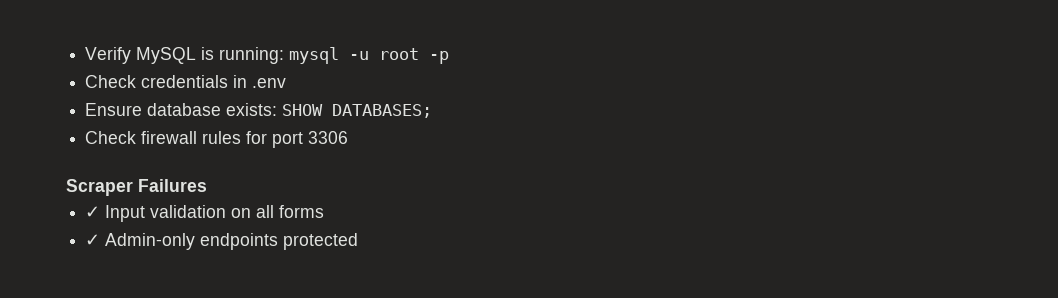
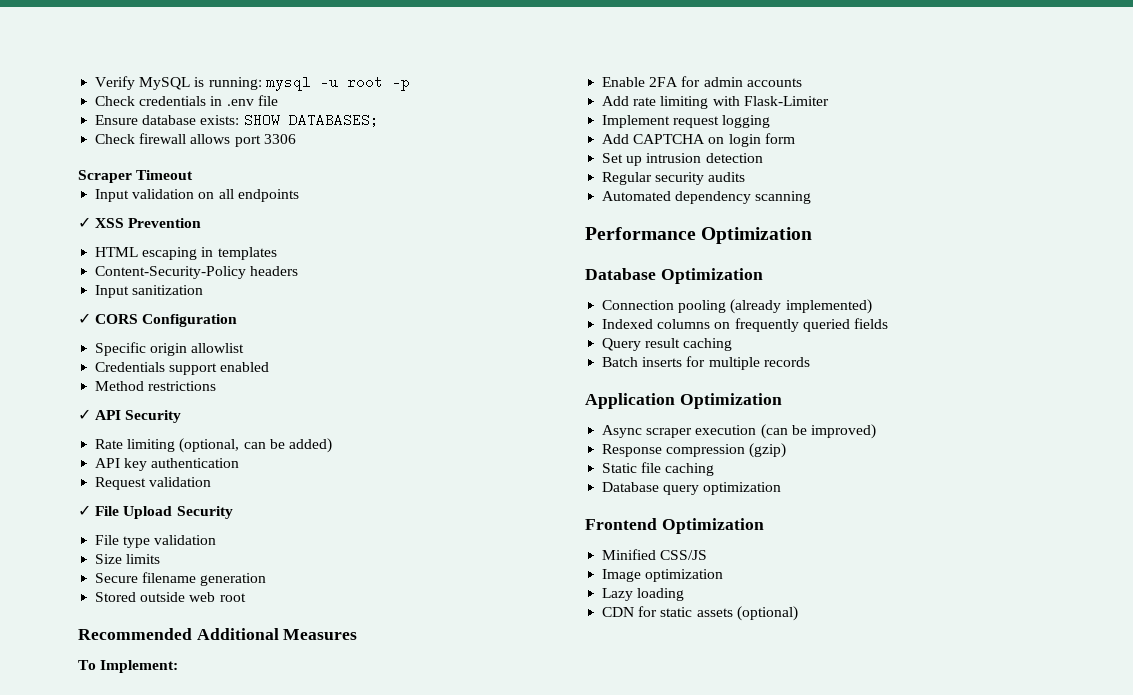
- Check credentials in .env
+ Check credentials in .env file
- Check firewall rules for port 3306
+ Check firewall allows port 3306
- Scraper Failures
- ✓ Input validation on all forms
- ✓ Admin-only endpoints protected
+ Scraper Timeout
+ Input validation on all endpoints
+ ✓ XSS Prevention
+ HTML escaping in templates
+ Content-Security-Policy headers
+ Input sanitization
+ ✓ CORS Configuration
+ Specific origin allowlist
+ Credentials support enabled
+ Method restrictions
+ ✓ API Security
+ Rate limiting (optional, can be added)
+ API key authentication
+ Request validation
+ ✓ File Upload Security
+ File type validation
+ Size limits
+ Secure filename generation
+ Stored outside web root
+ Recommended Additional Measures
+ To Implement:
+ Enable 2FA for admin accounts
+ Add rate limiting with Flask-Limiter
+ Implement request logging
+ Add CAPTCHA on login form
+ Set up intrusion detection
+ Regular security audits
+ Automated dependency scanning
+ Performance Optimization
+ Database Optimization
+ Connection pooling (already implemented)
+ Indexed columns on frequently queried fields
+ Query result caching
+ Batch inserts for multiple records
+ Application Optimization
+ Async scraper execution (can be improved)
+ Response compression (gzip)
+ Static file caching
+ Database query optimization
+ Frontend Optimization
+ Minified CSS/JS
+ Image optimization
+ Lazy loading
+ CDN for static assets (optional)

